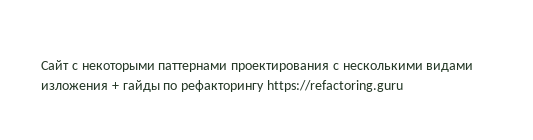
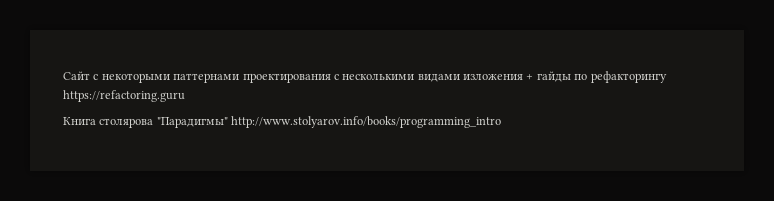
+ Книга столярова "Парадигмы" http://www.stolyarov.info/books/programming_intro

